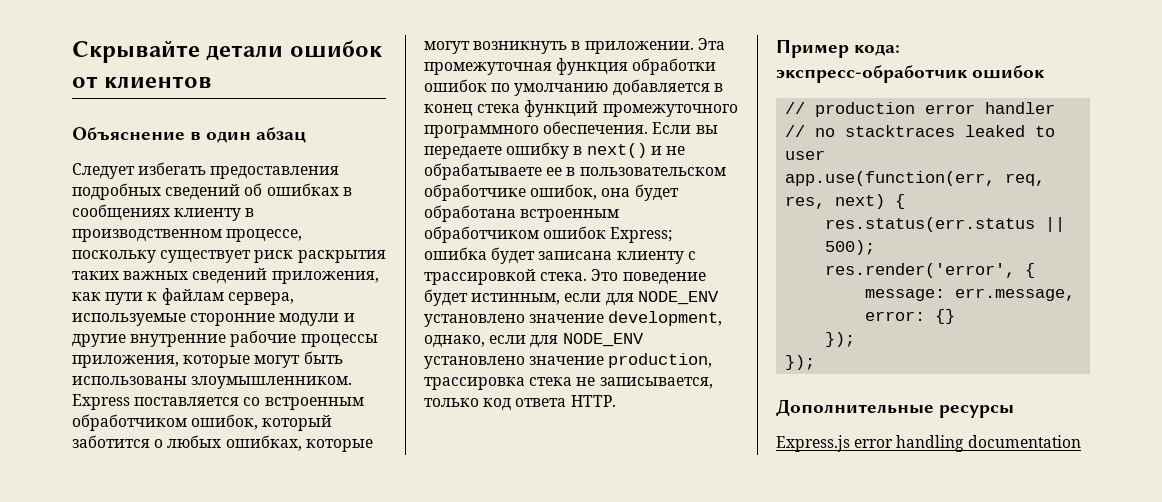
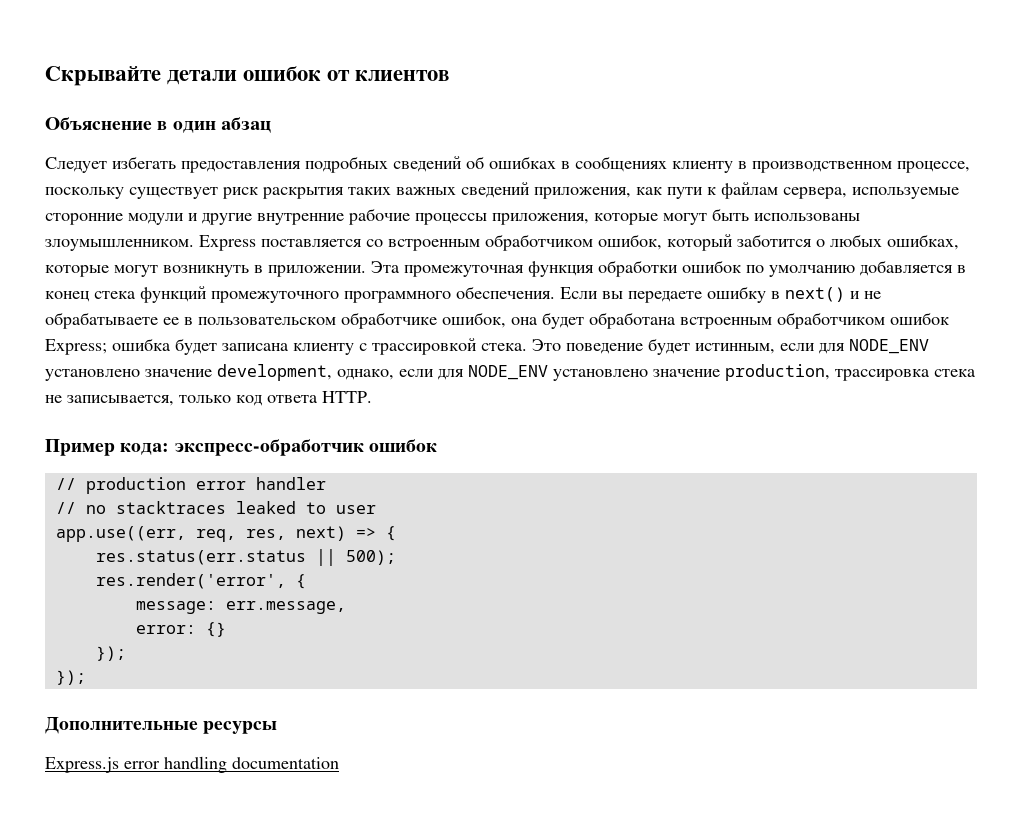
- app.use(function(err, req, res, next) {
+ app.use((err, req, res, next) => {

